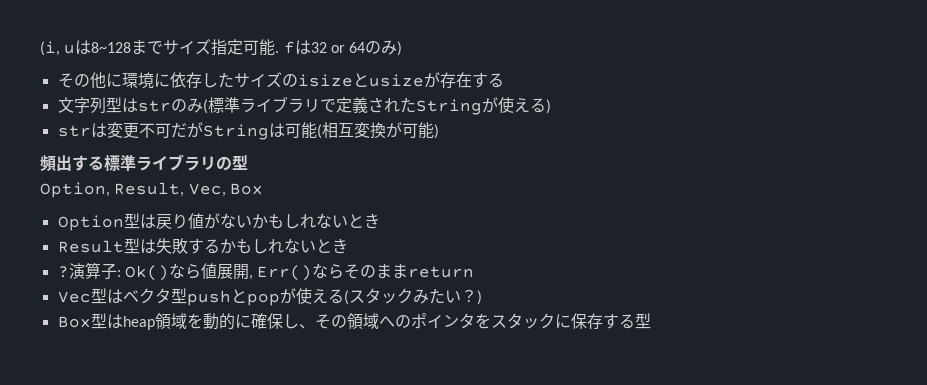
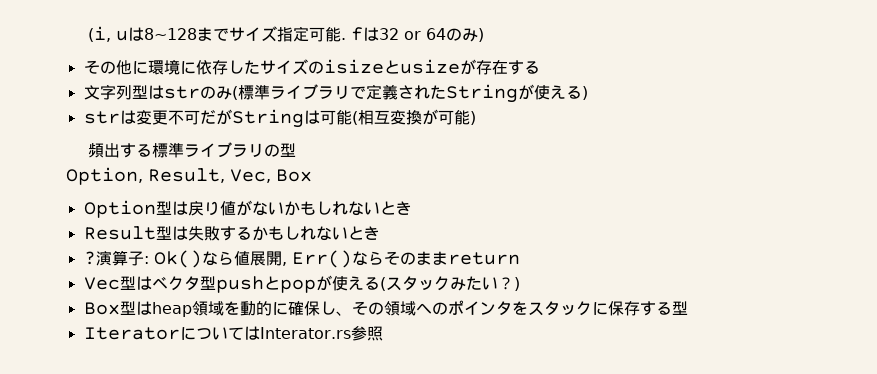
+ IteratorについてはInterator.rs参照

